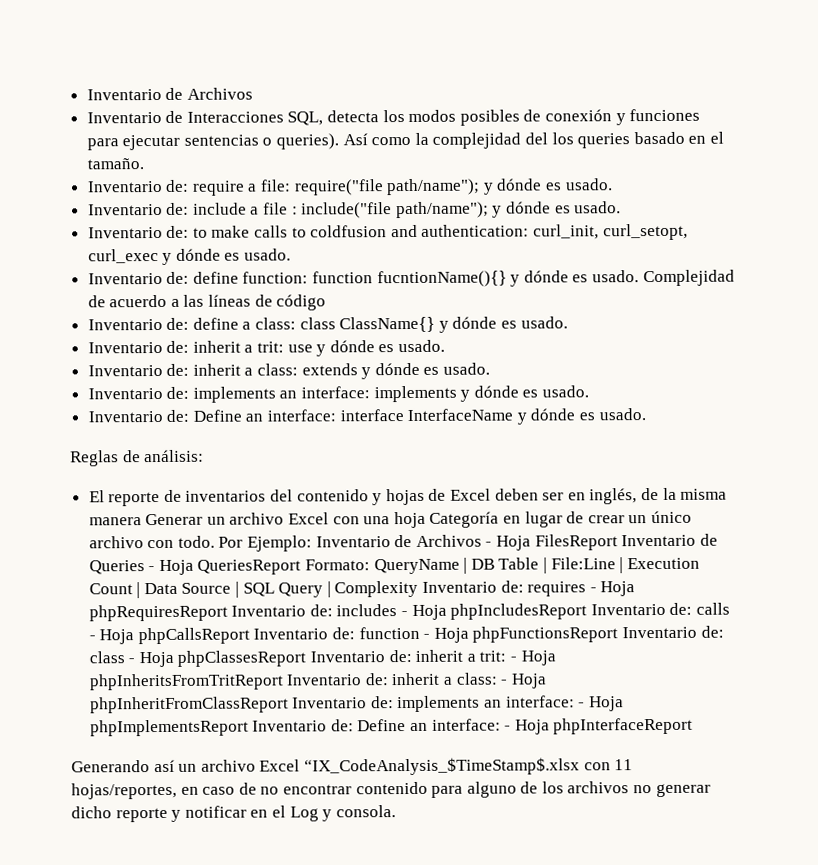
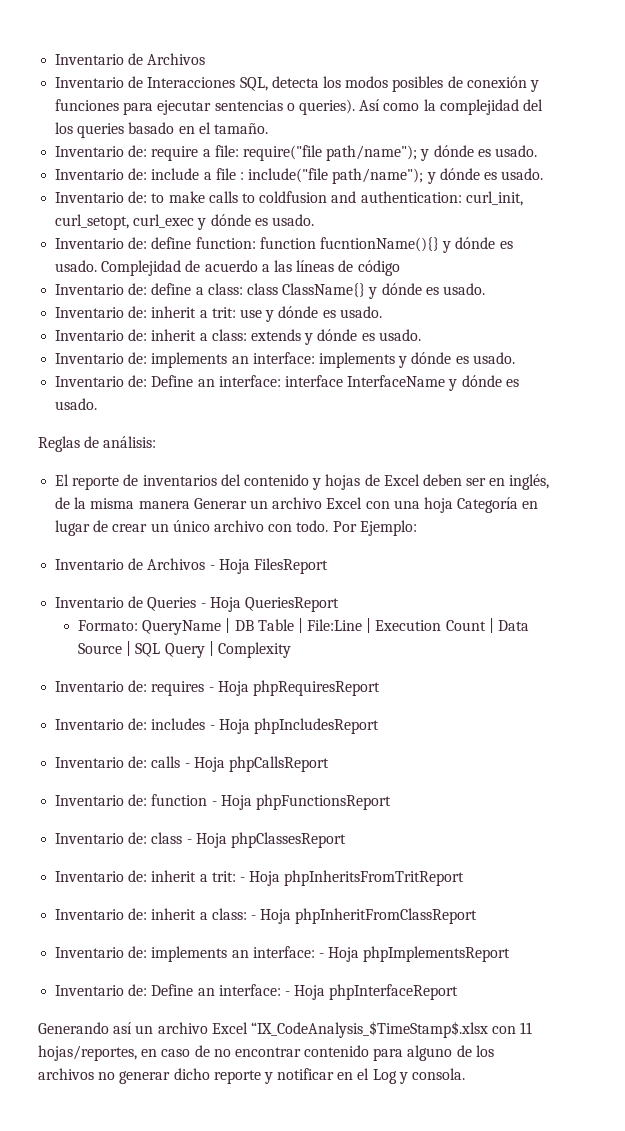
- Por Ejemplo: Inventario de Archivos - Hoja FilesReport Inventario de Queries - Hoja QueriesReport Formato:
+ Por Ejemplo:
+ Inventario de Archivos - Hoja FilesReport
+ Inventario de Queries - Hoja QueriesReport
+ Formato:
- QueryName | DB Table | File:Line | Execution Count | Data Source | SQL Query | Complexity Inventario de:
+ QueryName | DB Table | File:Line | Execution Count | Data Source | SQL Query | Complexity
+ Inventario de:
- requires - Hoja phpRequiresReport Inventario de:
+ requires - Hoja phpRequiresReport
+ Inventario de:
- includes - Hoja phpIncludesReport Inventario de:
+ includes - Hoja phpIncludesReport
+ Inventario de:
- calls - Hoja phpCallsReport Inventario de:
+ calls - Hoja phpCallsReport
+ Inventario de:
- function - Hoja phpFunctionsReport Inventario de:
+ function - Hoja phpFunctionsReport
+ Inventario de:
- class - Hoja phpClassesReport Inventario de:
+ class - Hoja phpClassesReport
+ Inventario de:
- - Hoja phpInheritsFromTritReport Inventario de:
+ - Hoja phpInheritsFromTritReport
+ Inventario de:
- - Hoja phpInheritFromClassReport Inventario de:
+ - Hoja phpInheritFromClassReport
+ Inventario de:
- - Hoja phpImplementsReport Inventario de:
+ - Hoja phpImplementsReport
+ Inventario de:

